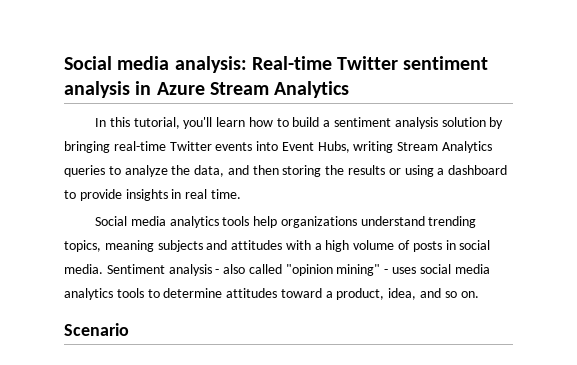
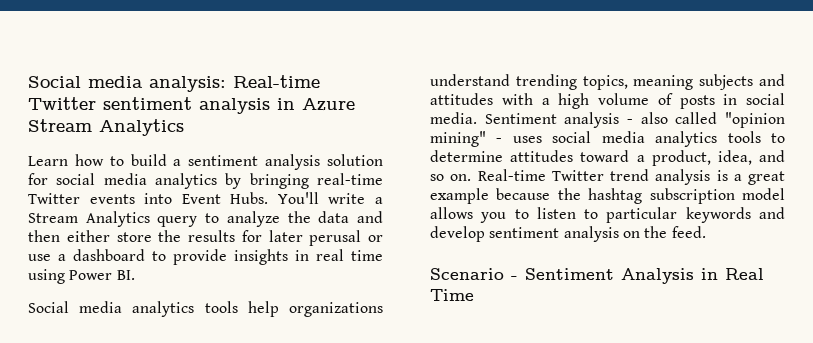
- In this tutorial, you'll learn how to build a sentiment analysis solution by bringing real-time Twitter events into Event Hubs, writing Stream Analytics queries to analyze the data, and then storing the results or using a dashboard to provide insights in real time.
+ Learn how to build a sentiment analysis solution for social media analytics by bringing real-time Twitter events into Event Hubs. You'll write a Stream Analytics query to analyze the data and then either store the results for later perusal or use a dashboard to provide insights in real time using Power BI.
- Sentiment analysis - also called "opinion mining" - uses social media analytics tools to determine attitudes toward a product, idea, and so on.
- Scenario
+ Sentiment analysis - also called "opinion mining" - uses social media analytics tools to determine attitudes toward a product, idea, and so on. Real-time Twitter trend analysis is a great example because the hashtag subscription model allows you to listen to particular keywords and develop sentiment analysis on the feed.
+ Scenario - Sentiment Analysis in Real Time

